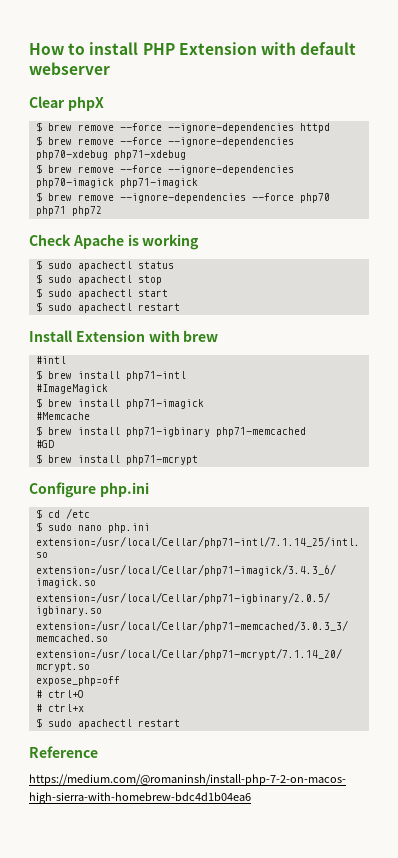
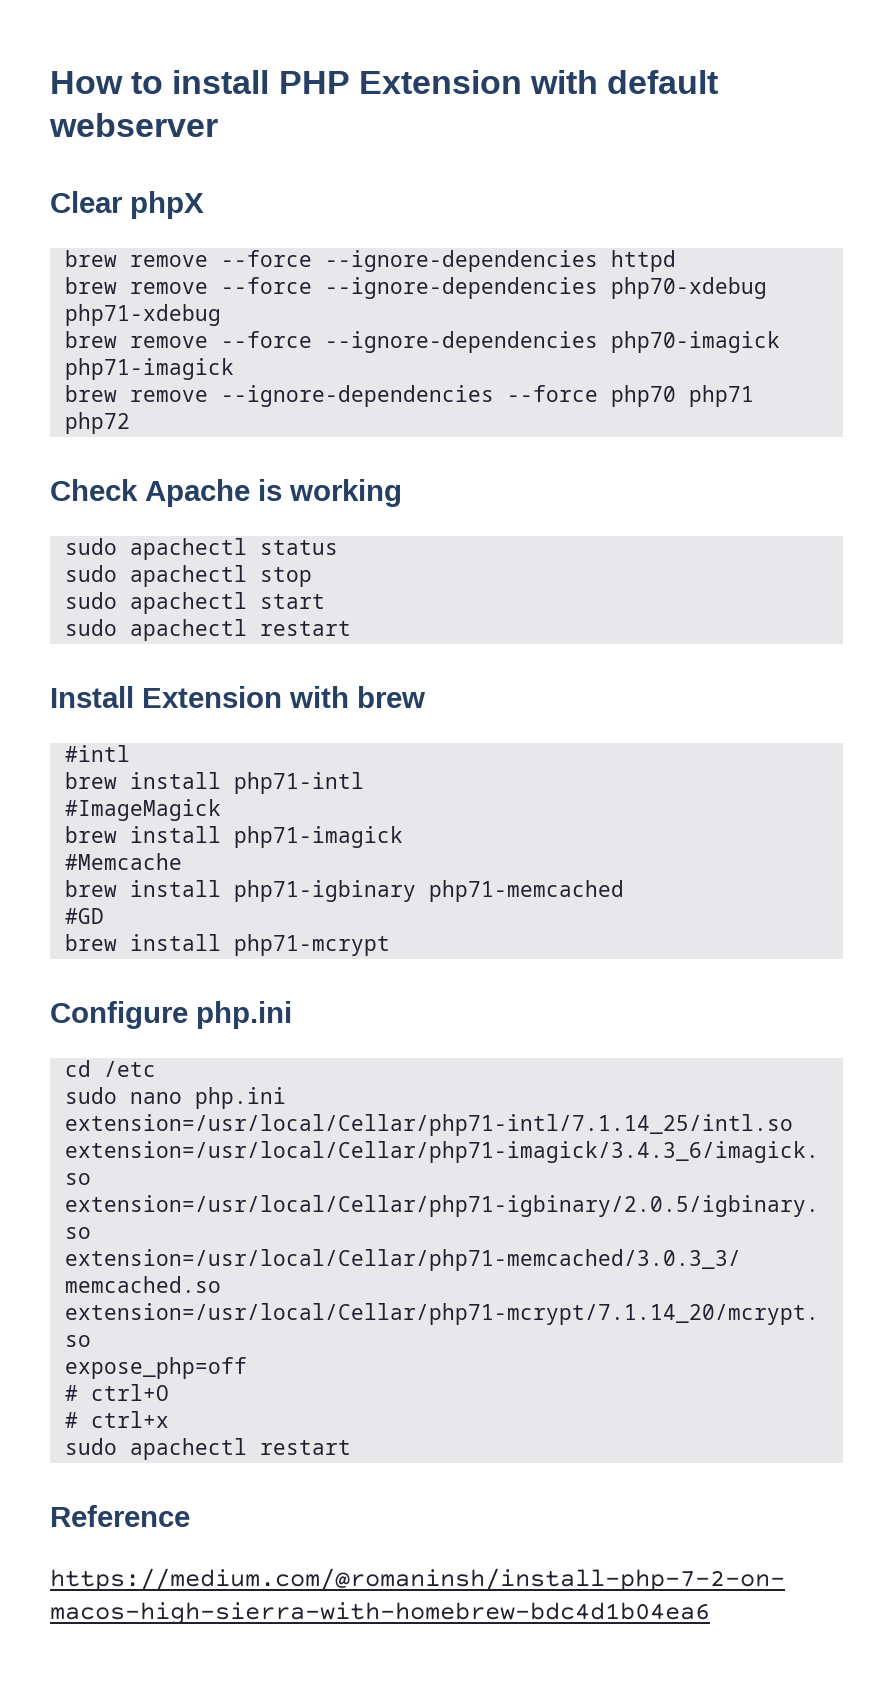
- $ brew remove --force --ignore-dependencies httpd
+ brew remove --force --ignore-dependencies httpd
- $ brew remove --force --ignore-dependencies php70-xdebug php71-xdebug
+ brew remove --force --ignore-dependencies php70-xdebug php71-xdebug
- $ brew remove --force --ignore-dependencies php70-imagick php71-imagick
+ brew remove --force --ignore-dependencies php70-imagick php71-imagick
- $ brew remove --ignore-dependencies --force php70 php71 php72
+ brew remove --ignore-dependencies --force php70 php71 php72
- $ sudo apachectl status
+ sudo apachectl status
- $ sudo apachectl stop
+ sudo apachectl stop
- $ sudo apachectl start
- $ sudo apachectl restart
+ sudo apachectl start
+ sudo apachectl restart
- $ brew install php71-intl
+ brew install php71-intl
- $ brew install php71-imagick
+ brew install php71-imagick
- $ brew install php71-igbinary php71-memcached
+ brew install php71-igbinary php71-memcached
- $ brew install php71-mcrypt
+ brew install php71-mcrypt
- $ cd /etc
+ cd /etc
- $ sudo nano php.ini
+ sudo nano php.ini
  # ctrl+x
- $ sudo apachectl restart
+ sudo apachectl restart

